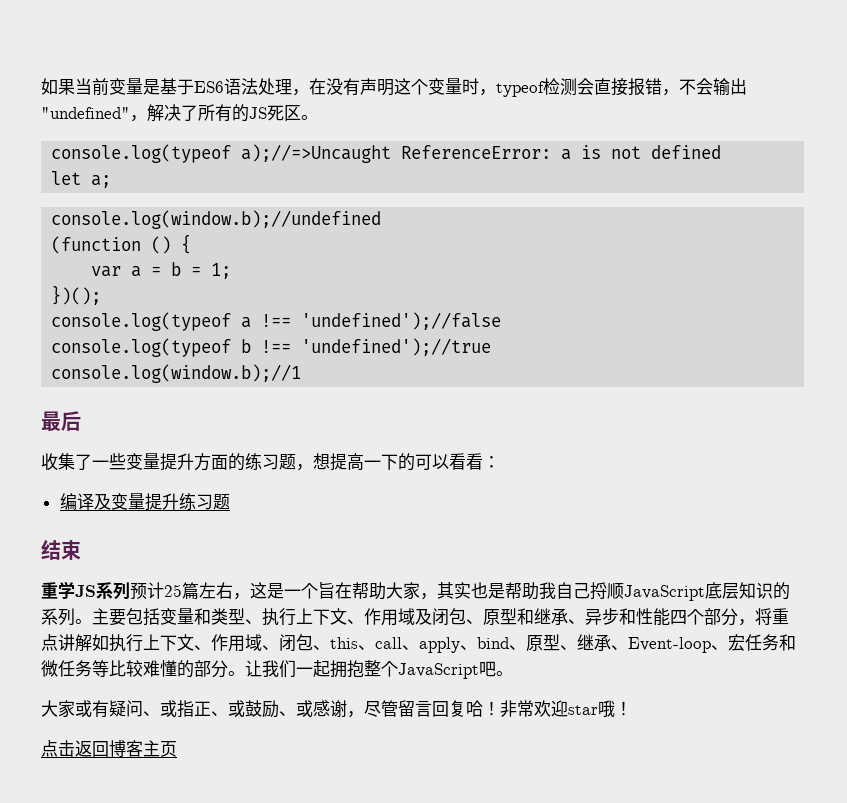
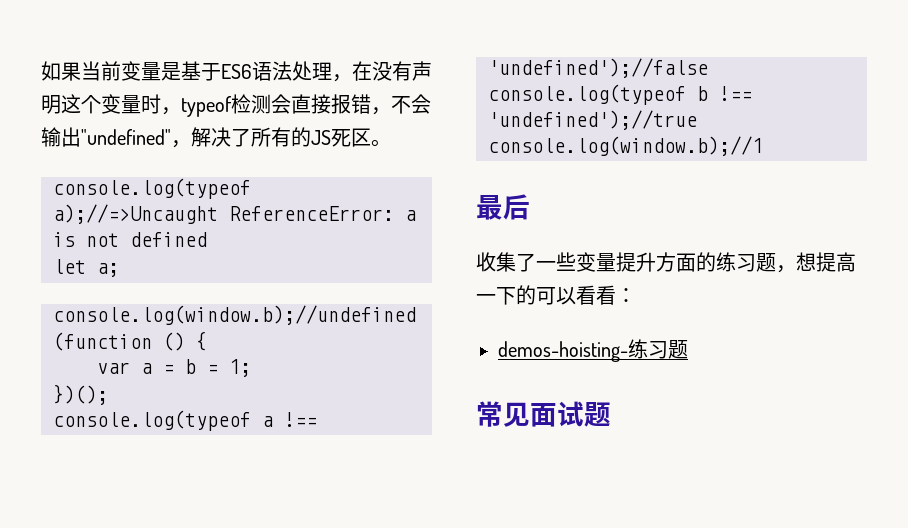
- 编译及变量提升练习题
- 结束
- 重学JS系列预计25篇左右，这是一个旨在帮助大家，其实也是帮助我自己捋顺JavaScript底层知识的系列。主要包括变量和类型、执行上下文、作用域及闭包、原型和继承、异步和性能四个部分，将重点讲解如执行上下文、作用域、闭包、this、call、apply、bind、原型、继承、Event-loop、宏任务和微任务等比较难懂的部分。让我们一起拥抱整个JavaScript吧。
- 大家或有疑问、或指正、或鼓励、或感谢，尽管留言回复哈！非常欢迎star哦！
- 点击返回博客主页
+ demos-hoisting-练习题
+ 常见面试题

